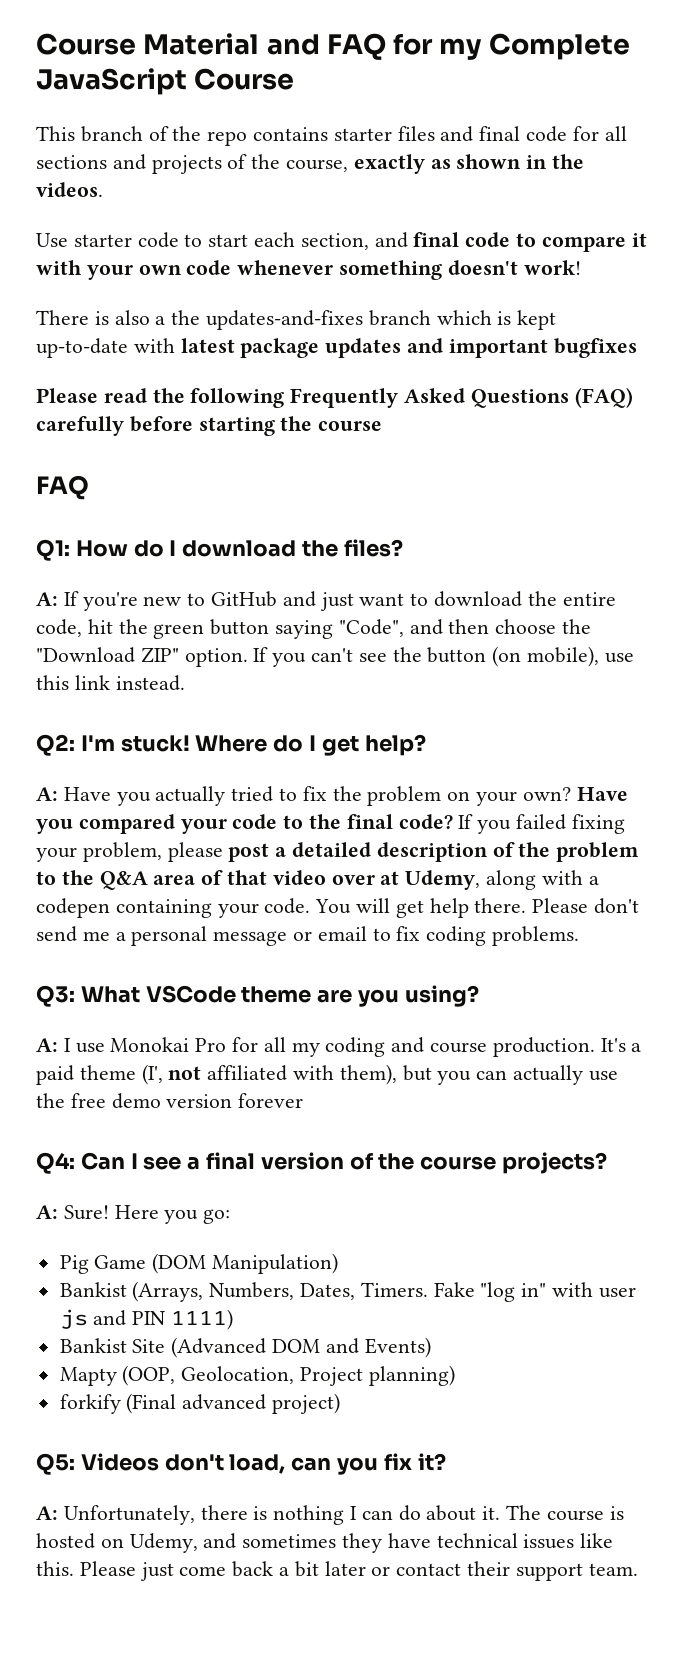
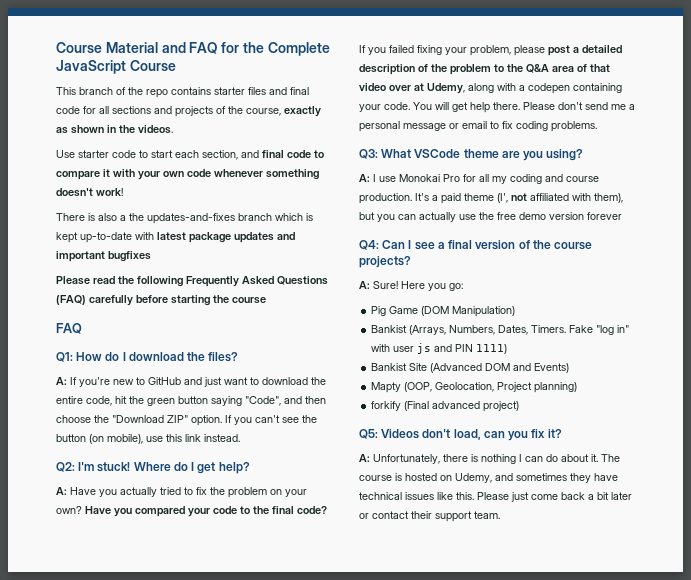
- Course Material and FAQ for my Complete JavaScript Course
+ Course Material and FAQ for the Complete JavaScript Course

